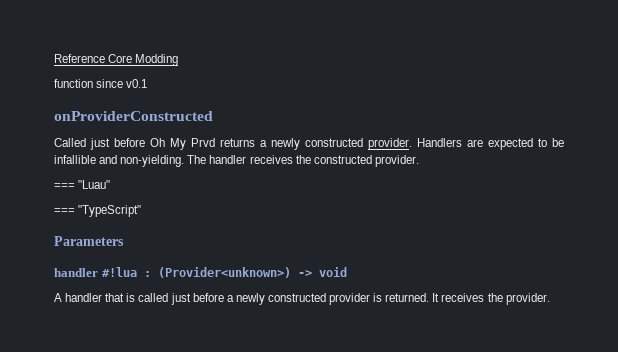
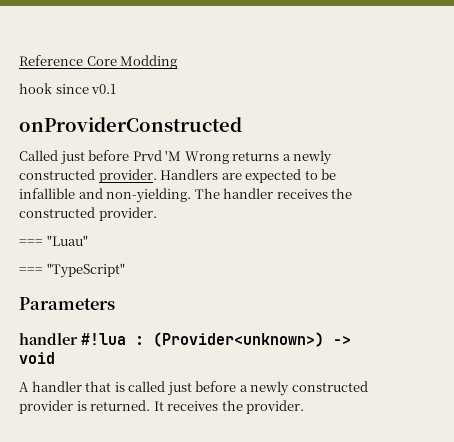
- function since v0.1
+ hook since v0.1
- Called just before Oh My Prvd returns a newly constructed provider.
+ Called just before Prvd 'M Wrong returns a newly constructed provider.

